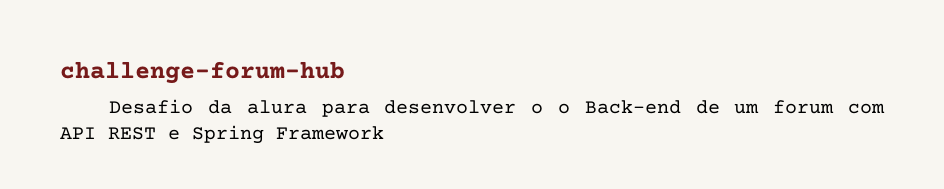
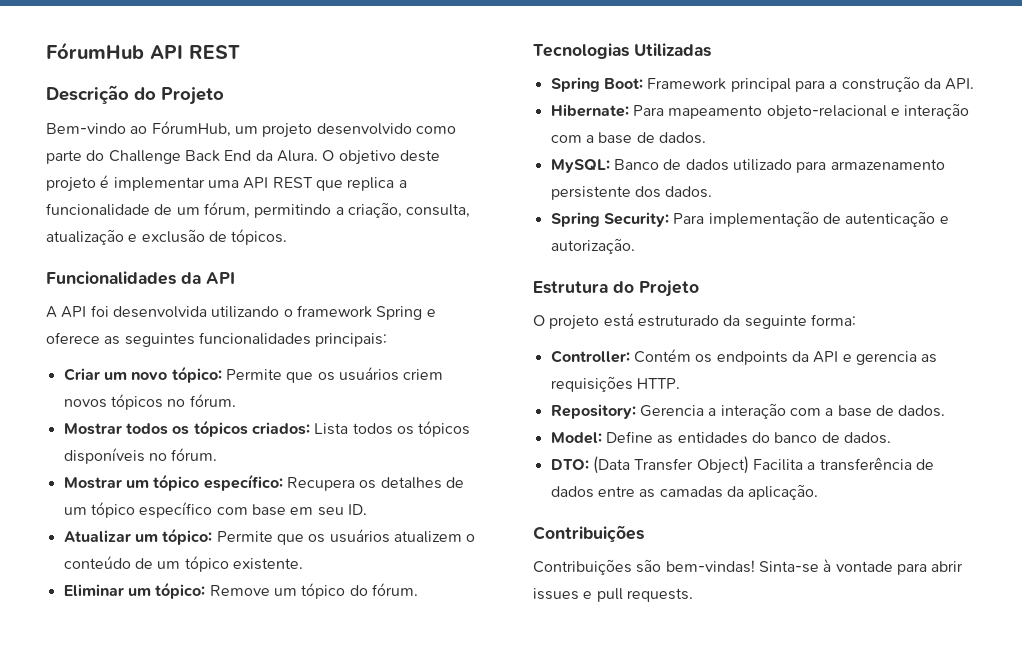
- challenge-forum-hub
- Desafio da alura para desenvolver o o Back-end de um forum com API REST e Spring Framework
+ FórumHub API REST
+ Descrição do Projeto
+ Bem-vindo ao FórumHub, um projeto desenvolvido como parte do Challenge Back End da Alura. O objetivo deste projeto é implementar uma API REST que replica a funcionalidade de um fórum, permitindo a criação, consulta, atualização e exclusão de tópicos.
+ Funcionalidades da API
+ A API foi desenvolvida utilizando o framework Spring e oferece as seguintes funcionalidades principais:
+ Criar um novo tópico: Permite que os usuários criem novos tópicos no fórum.
+ Mostrar todos os tópicos criados: Lista todos os tópicos disponíveis no fórum.
+ Mostrar um tópico específico: Recupera os detalhes de um tópico específico com base em seu ID.
+ Atualizar um tópico: Permite que os usuários atualizem o conteúdo de um tópico existente.
+ Eliminar um tópico: Remove um tópico do fórum.
+ Tecnologias Utilizadas
+ Spring Boot: Framework principal para a construção da API.
+ Hibernate: Para mapeamento objeto-relacional e interação com a base de dados.
+ MySQL: Banco de dados utilizado para armazenamento persistente dos dados.
+ Spring Security: Para implementação de autenticação e autorização.
+ Estrutura do Projeto
+ O projeto está estruturado da seguinte forma:
+ Controller: Contém os endpoints da API e gerencia as requisições HTTP.
+ Repository: Gerencia a interação com a base de dados.
+ Model: Define as entidades do banco de dados.
+ DTO: (Data Transfer Object) Facilita a transferência de dados entre as camadas da aplicação.
+ Contribuições
+ Contribuições são bem-vindas! Sinta-se à vontade para abrir issues e pull requests.

